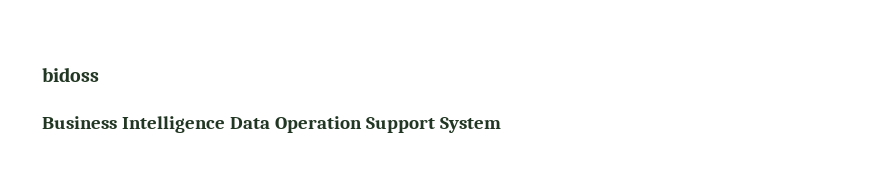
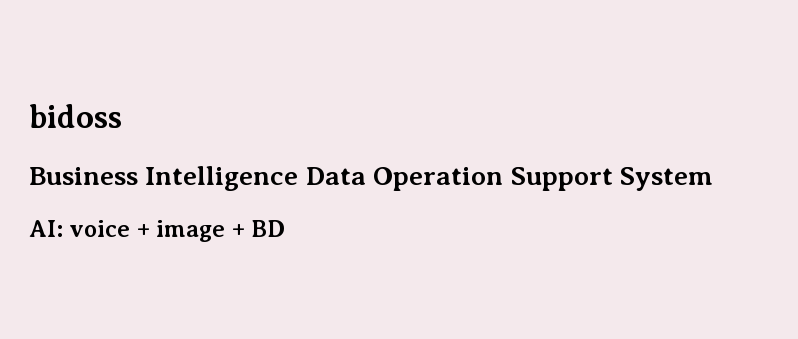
+ AI: voice + image + BD

